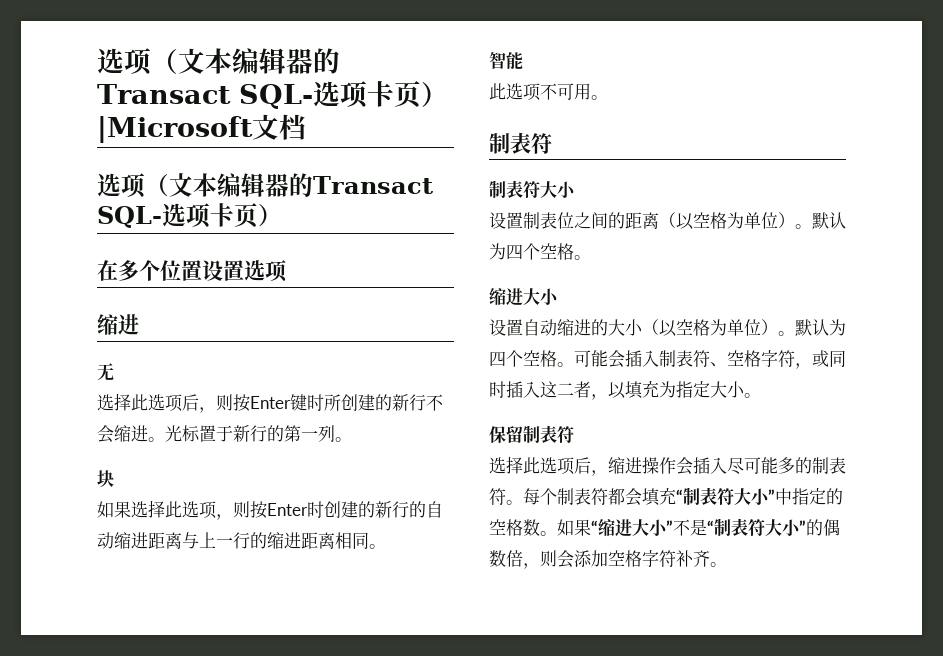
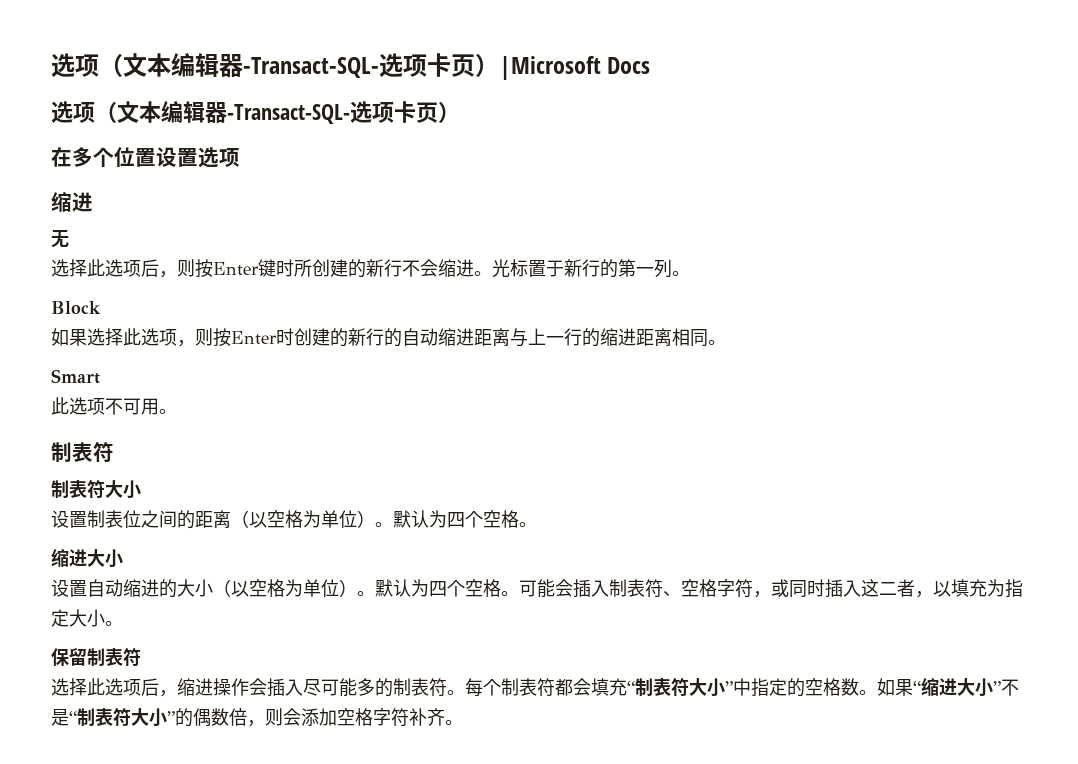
- 选项（文本编辑器的Transact SQL-选项卡页）|Microsoft文档
- 选项（文本编辑器的Transact SQL-选项卡页）
+ 选项（文本编辑器-Transact-SQL-选项卡页）|Microsoft Docs
+ 选项（文本编辑器-Transact-SQL-选项卡页）
- 块
+ Block
- 智能
+ Smart

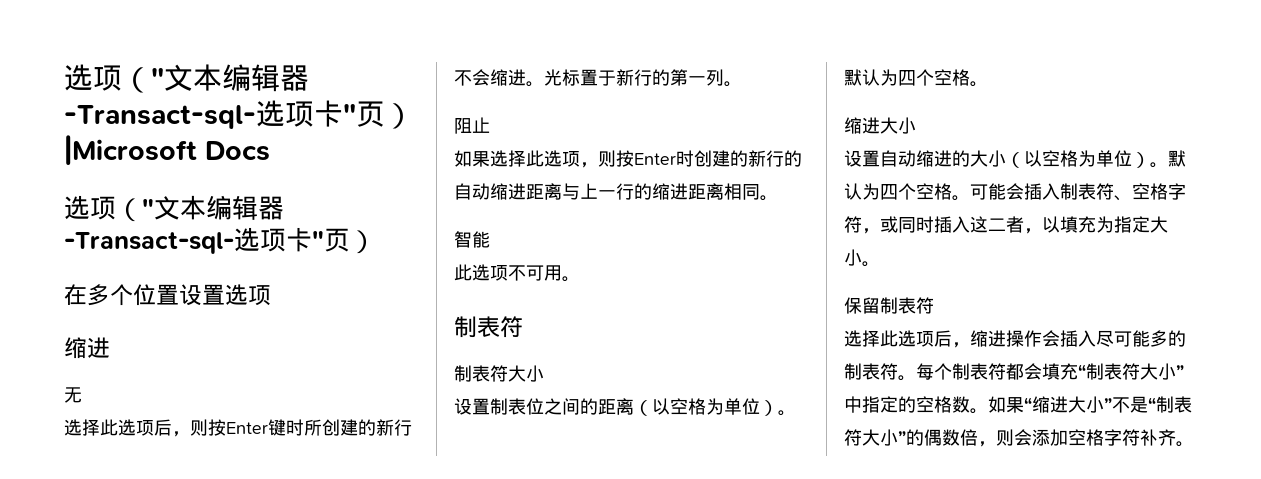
- 选项（文本编辑器-Transact-SQL-选项卡页）|Microsoft Docs
- 选项（文本编辑器-Transact-SQL-选项卡页）
+ 选项（"文本编辑器-Transact-sql-选项卡"页）|Microsoft Docs
+ 选项（"文本编辑器-Transact-sql-选项卡"页）
- Block
+ 阻止
- Smart
+ 智能

